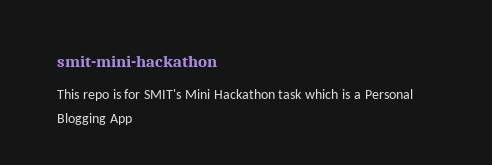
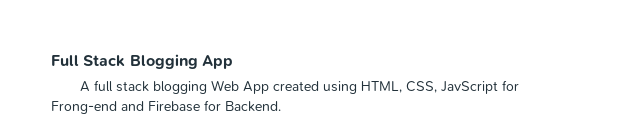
- smit-mini-hackathon
- This repo is for SMIT's Mini Hackathon task which is a Personal Blogging App
+ Full Stack Blogging App
+ A full stack blogging Web App created using HTML, CSS, JavScript for Frong-end and Firebase for Backend.

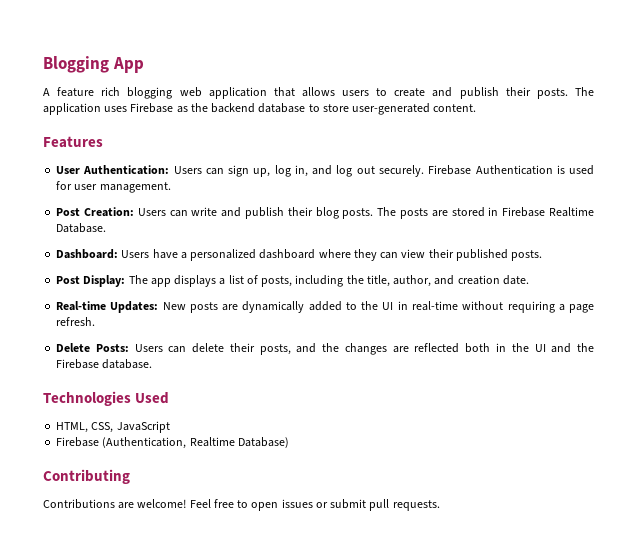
- Full Stack Blogging App
+ Blogging App
- A full stack blogging Web App created using HTML, CSS, JavScript for Frong-end and Firebase for Backend.
+ A feature rich blogging web application that allows users to create and publish their posts. The application uses Firebase as the backend database to store user-generated content.
+ Features
+ User Authentication: Users can sign up, log in, and log out securely. Firebase Authentication is used for user management.
+ Post Creation: Users can write and publish their blog posts. The posts are stored in Firebase Realtime Database.
+ Dashboard: Users have a personalized dashboard where they can view their published posts.
+ Post Display: The app displays a list of posts, including the title, author, and creation date.
+ Real-time Updates: New posts are dynamically added to the UI in real-time without requiring a page refresh.
+ Delete Posts: Users can delete their posts, and the changes are reflected both in the UI and the Firebase database.
+ Technologies Used
+ HTML, CSS, JavaScript
+ Firebase (Authentication, Realtime Database)
+ Contributing
+ Contributions are welcome! Feel free to open issues or submit pull requests.

